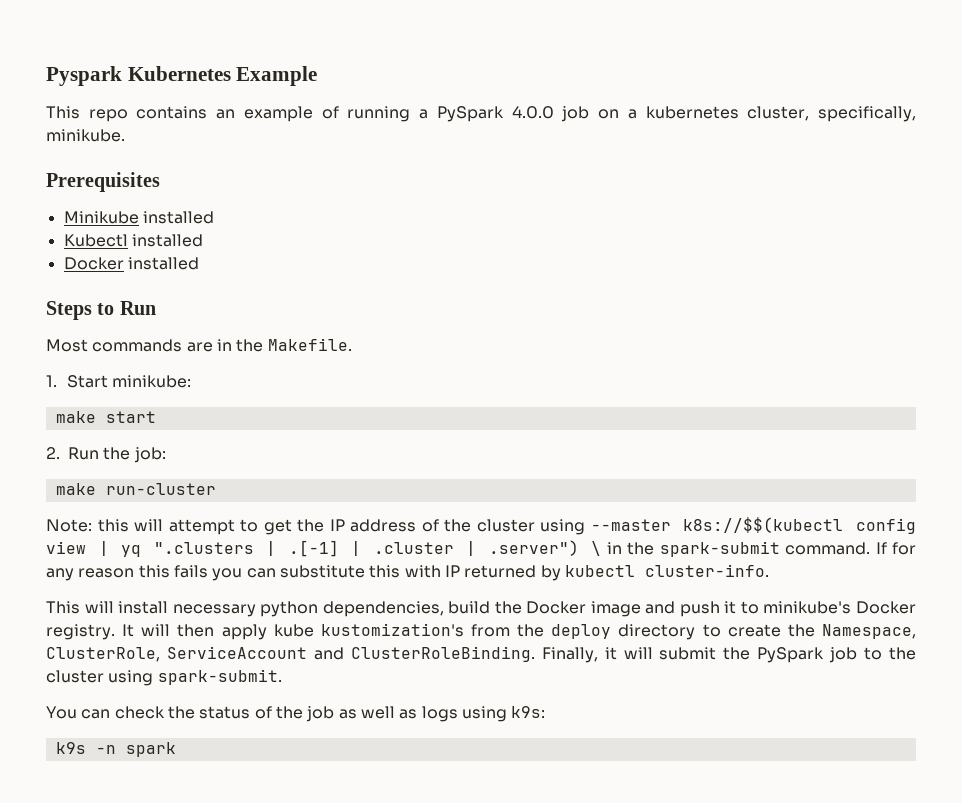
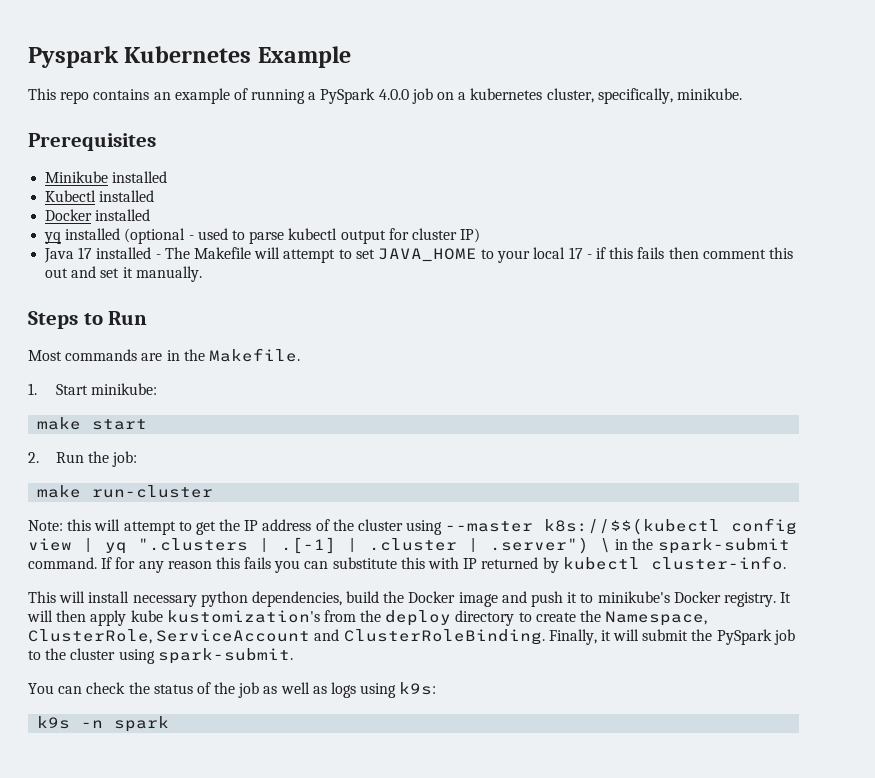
+ yq installed (optional - used to parse kubectl output for cluster IP)
+ Java 17 installed - The Makefile will attempt to set JAVA_HOME to your local 17 - if this fails then comment this out and set it manually.

